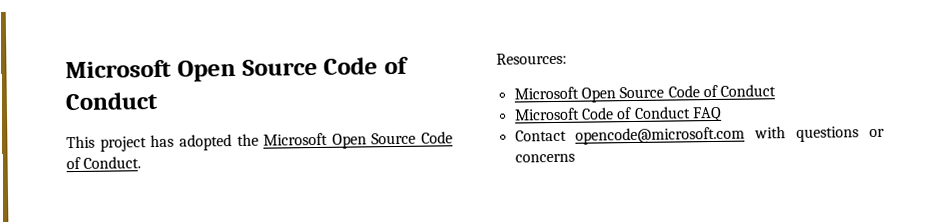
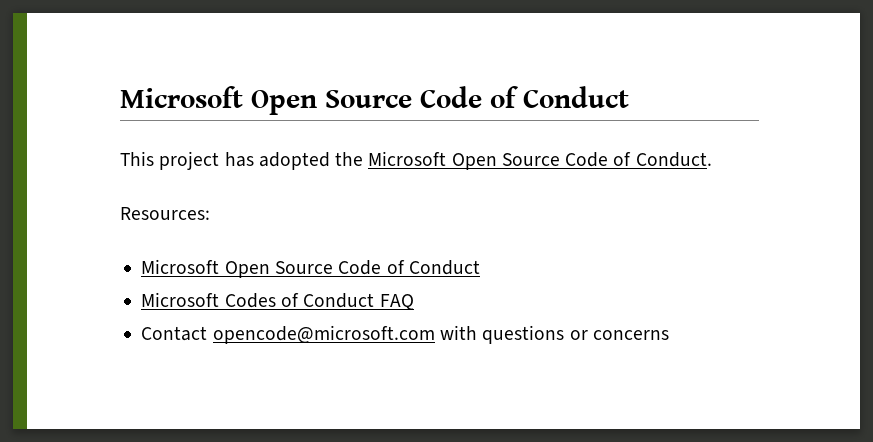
- Microsoft Code of Conduct FAQ
+ Microsoft Codes of Conduct FAQ

